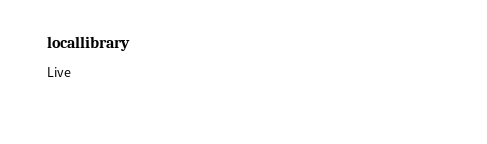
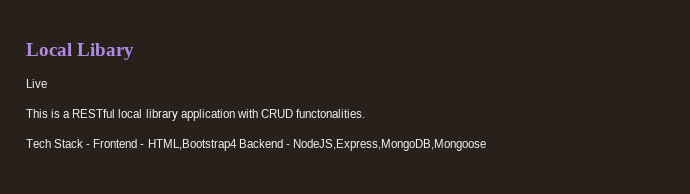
- locallibrary
+ Local Libary
+ This is a RESTful local library application with CRUD functonalities.
+ Tech Stack - Frontend - HTML,Bootstrap4 Backend - NodeJS,Express,MongoDB,Mongoose

